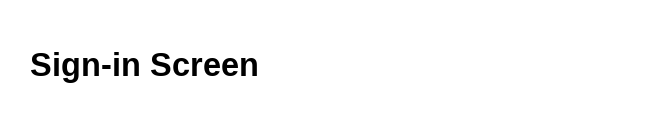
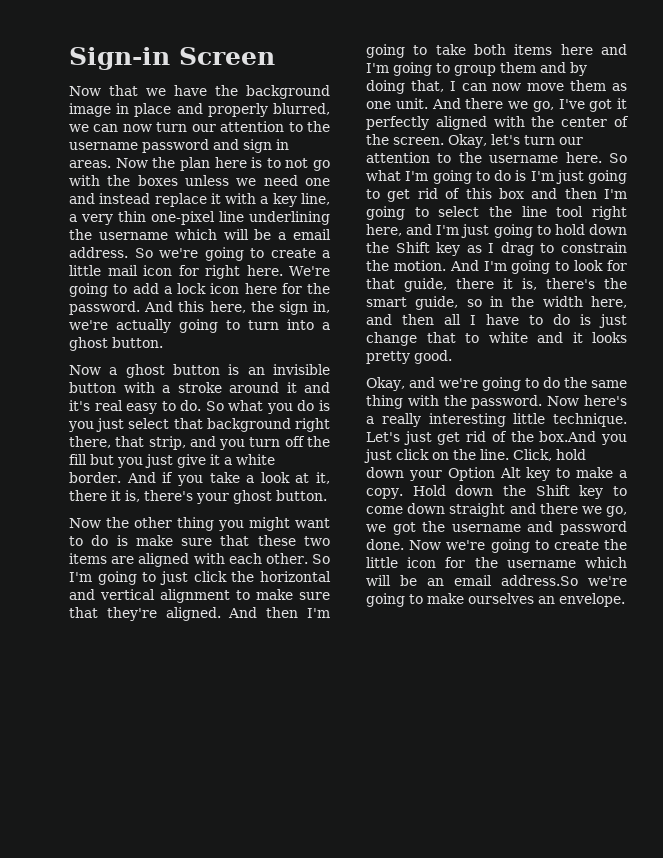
+ Now that we have the background image in place and properly blurred, we can now turn our attention to the username password and sign in areas. Now the plan here is to not go with the boxes unless we need one and instead replace it with a key line, a very thin one-pixel line underlining the username which will be a email address. So we're going to create a little mail icon for right here. We're going to add a lock icon here for the password. And this here, the sign in, we're actually going to turn into a ghost button.
+ Now a ghost button is an invisible button with a stroke around it and it's real easy to do. So what you do is you just select that background right there, that strip, and you turn off the fill but you just give it a white border. And if you take a look at it, there it is, there's your ghost button.
+ Now the other thing you might want to do is make sure that these two items are aligned with each other. So I'm going to just click the horizontal and vertical alignment to make sure that they're aligned. And then I'm going to take both items here and I'm going to group them and by doing that, I can now move them as one unit. And there we go, I've got it perfectly aligned with the center of the screen. Okay, let's turn our attention to the username here. So what I'm going to do is I'm just going to get rid of this box and then I'm going to select the line tool right here, and I'm just going to hold down the Shift key as I drag to constrain the motion. And I'm going to look for that guide, there it is, there's the smart guide, so in the width here, and then all I have to do is just change that to white and it looks pretty good.
+ Okay, and we're going to do the same thing with the password. Now here's a really interesting little technique. Let's just get rid of the box.And you just click on the line. Click, hold down your Option Alt key to make a copy. Hold down the Shift key to come down straight and there we go, we got the username and password done. Now we're going to create the little icon for the username which will be an email address.So we're going to make ourselves an envelope.

